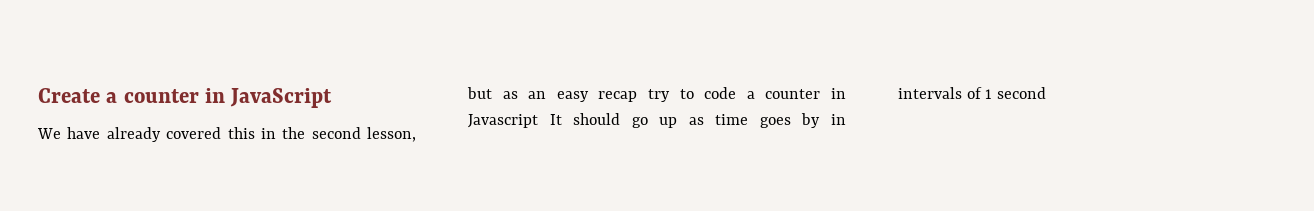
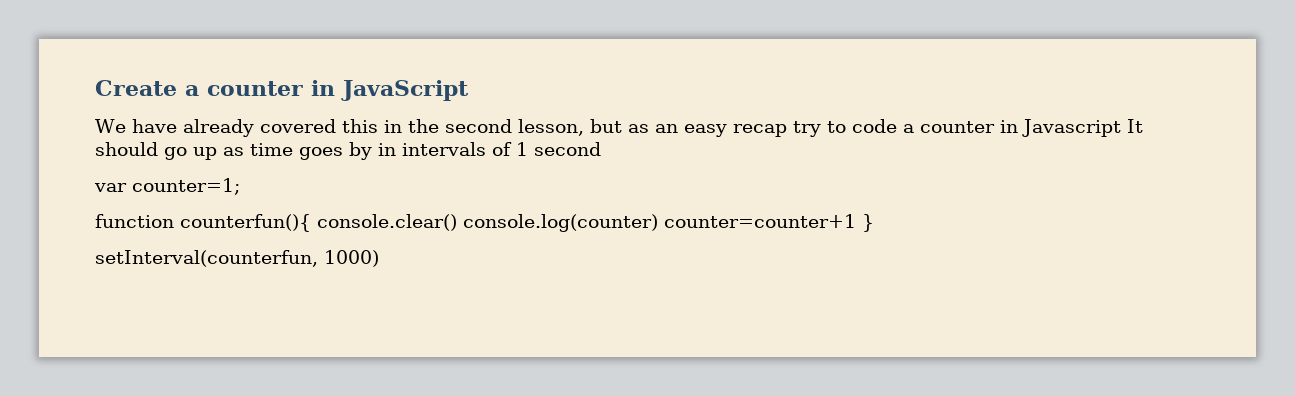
+ var counter=1;
+ function counterfun(){ console.clear() console.log(counter) counter=counter+1 }
+ setInterval(counterfun, 1000)

